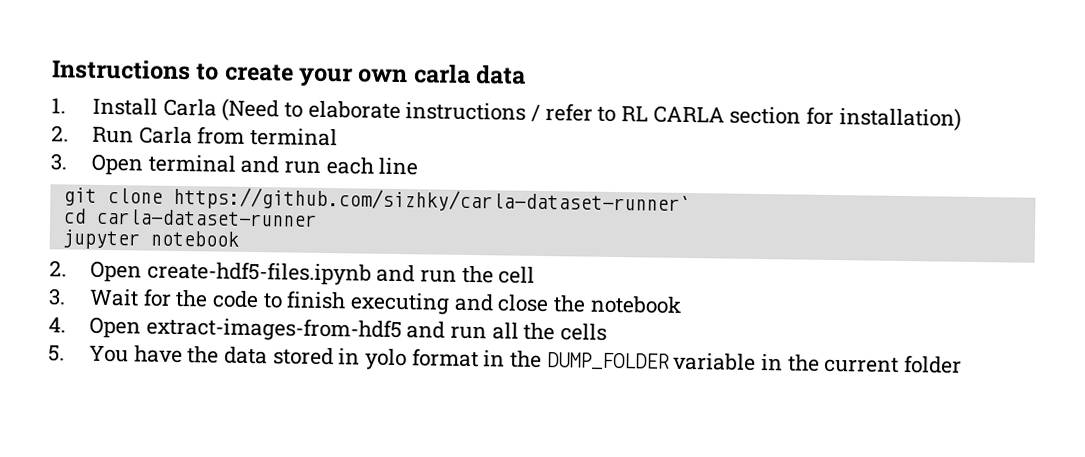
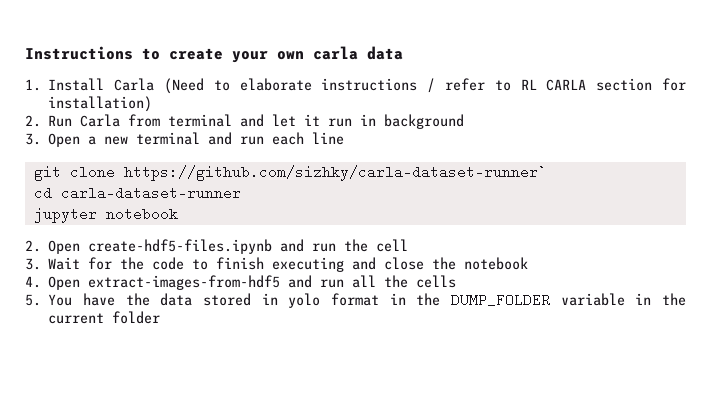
- 2. Run Carla from terminal
+ 2. Run Carla from terminal and let it run in background
- 3. Open terminal and run each line
+ 3. Open a new terminal and run each line

